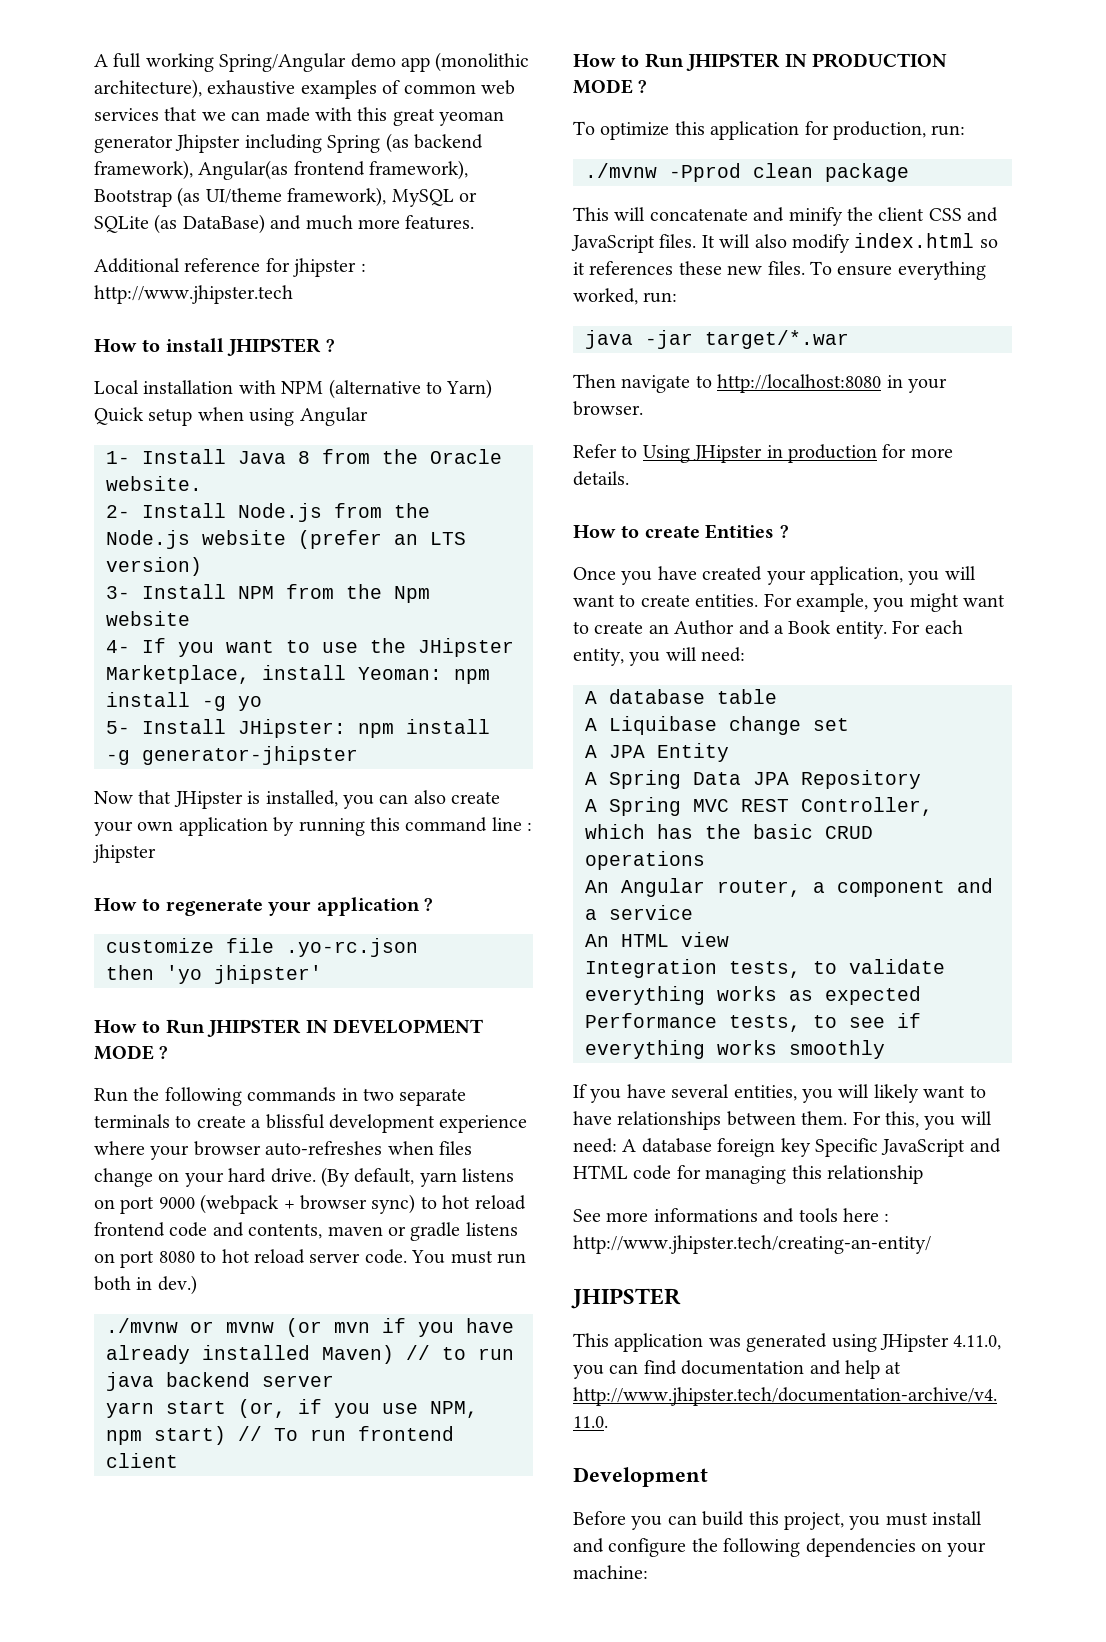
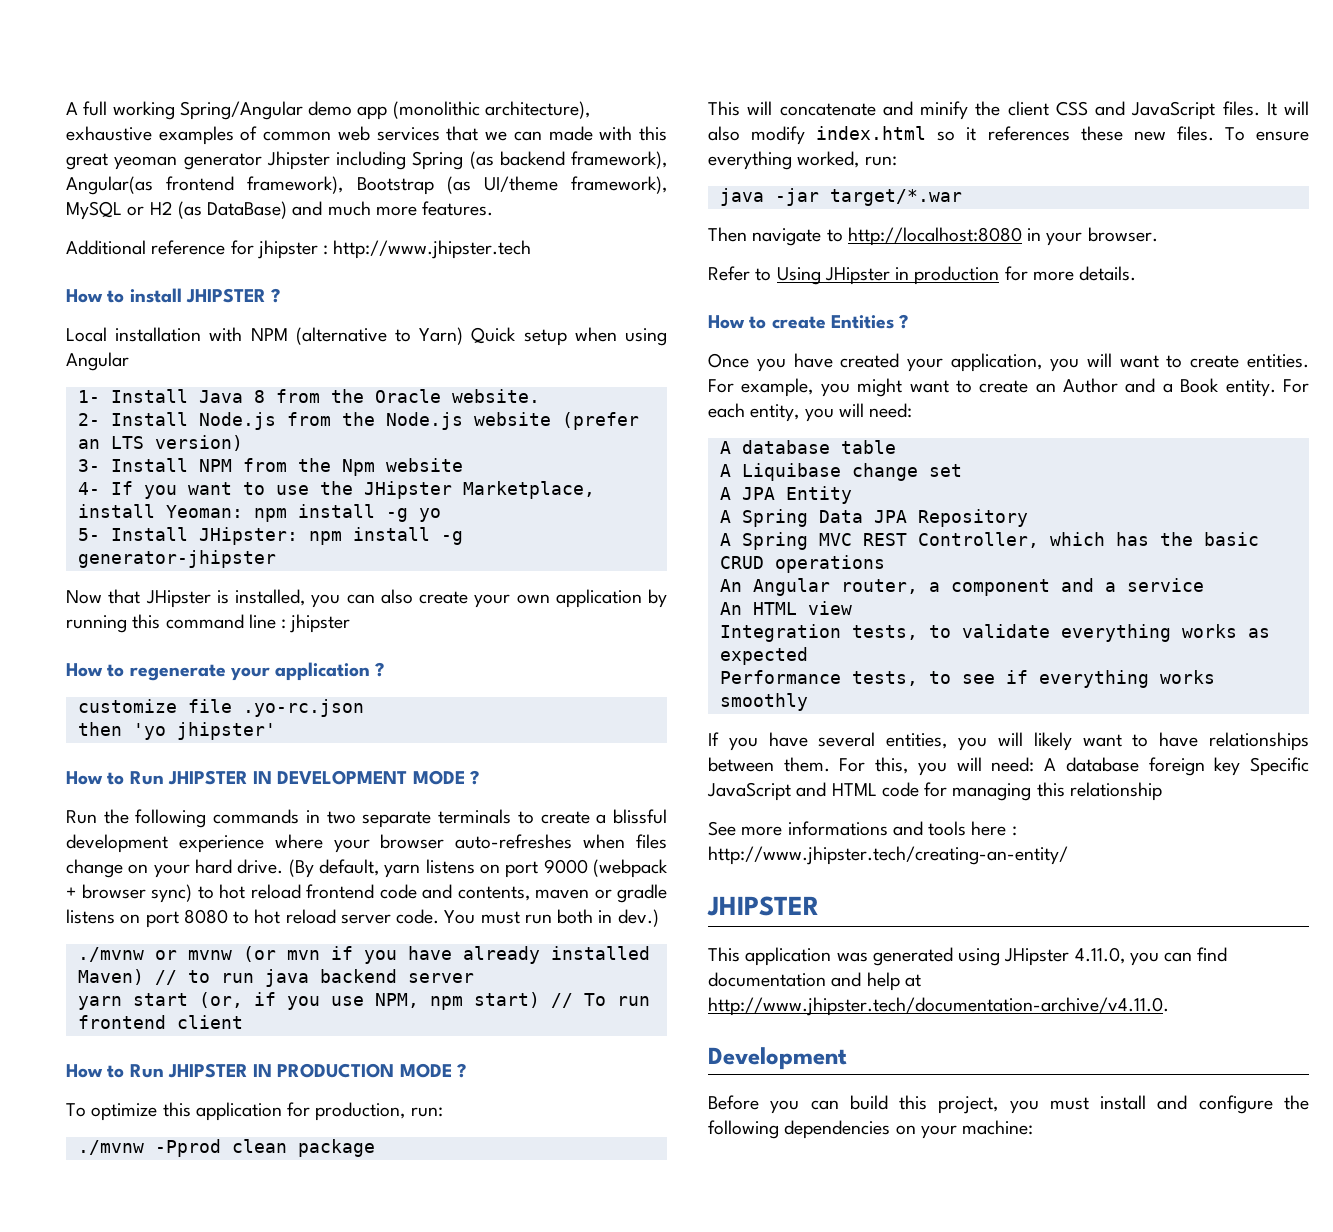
- A full working Spring/Angular demo app (monolithic architecture), exhaustive examples of common web services that we can made with this great yeoman generator Jhipster including Spring (as backend framework), Angular(as frontend framework), Bootstrap (as UI/theme framework), MySQL or SQLite (as DataBase) and much more features.
+ A full working Spring/Angular demo app (monolithic architecture), exhaustive examples of common web services that we can made with this great yeoman generator Jhipster including Spring (as backend framework), Angular(as frontend framework), Bootstrap (as UI/theme framework), MySQL or H2 (as DataBase) and much more features.

